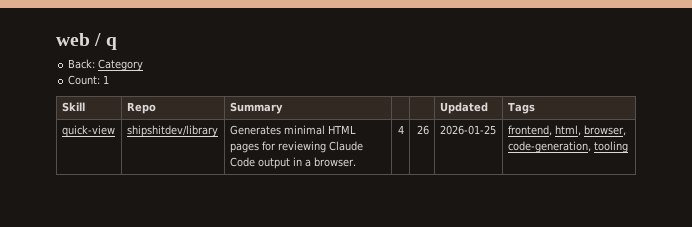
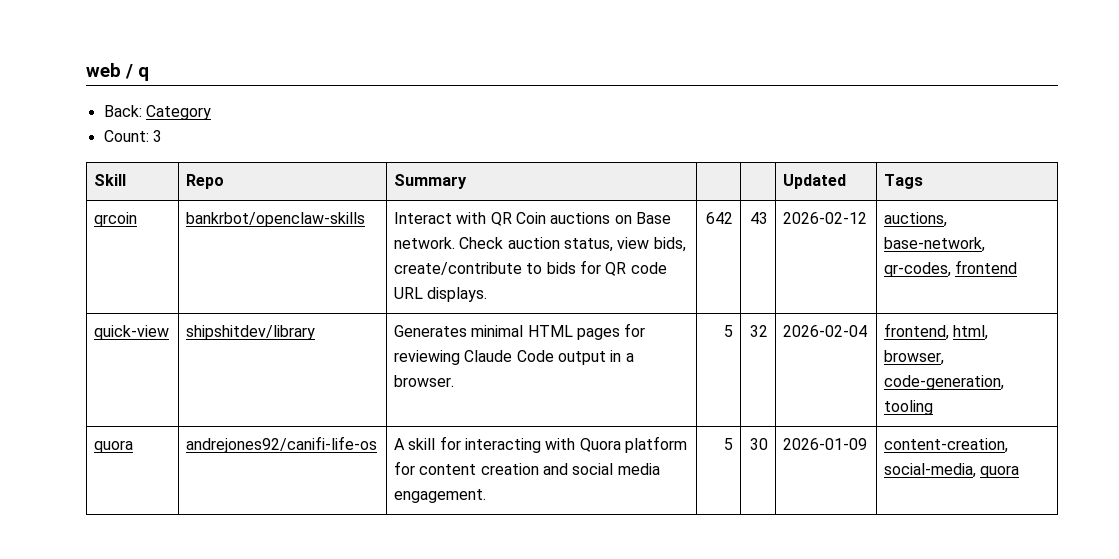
- Count: 1
+ Count: 3
+ qrcoin | bankrbot/openclaw-skills | Interact with QR Coin auctions on Base network. Check auction status, view bids, create/contribute to bids for QR code URL displays. | 642 | 43 | 2026-02-12 | auctions, base-network, qr-codes, frontend
- quick-view | shipshitdev/library | Generates minimal HTML pages for reviewing Claude Code output in a browser. | 4 | 26 | 2026-01-25 | frontend, html, browser, code-generation, tooling
+ quick-view | shipshitdev/library | Generates minimal HTML pages for reviewing Claude Code output in a browser. | 5 | 32 | 2026-02-04 | frontend, html, browser, code-generation, tooling
+ quora | andrejones92/canifi-life-os | A skill for interacting with Quora platform for content creation and social media engagement. | 5 | 30 | 2026-01-09 | content-creation, social-media, quora

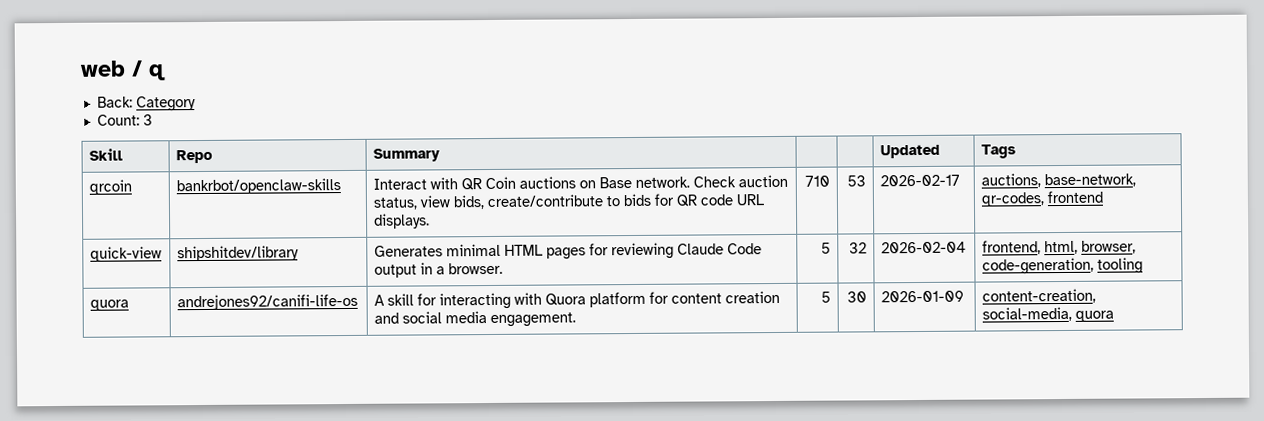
- qrcoin | bankrbot/openclaw-skills | Interact with QR Coin auctions on Base network. Check auction status, view bids, create/contribute to bids for QR code URL displays. | 642 | 43 | 2026-02-12 | auctions, base-network, qr-codes, frontend
+ qrcoin | bankrbot/openclaw-skills | Interact with QR Coin auctions on Base network. Check auction status, view bids, create/contribute to bids for QR code URL displays. | 710 | 53 | 2026-02-17 | auctions, base-network, qr-codes, frontend

